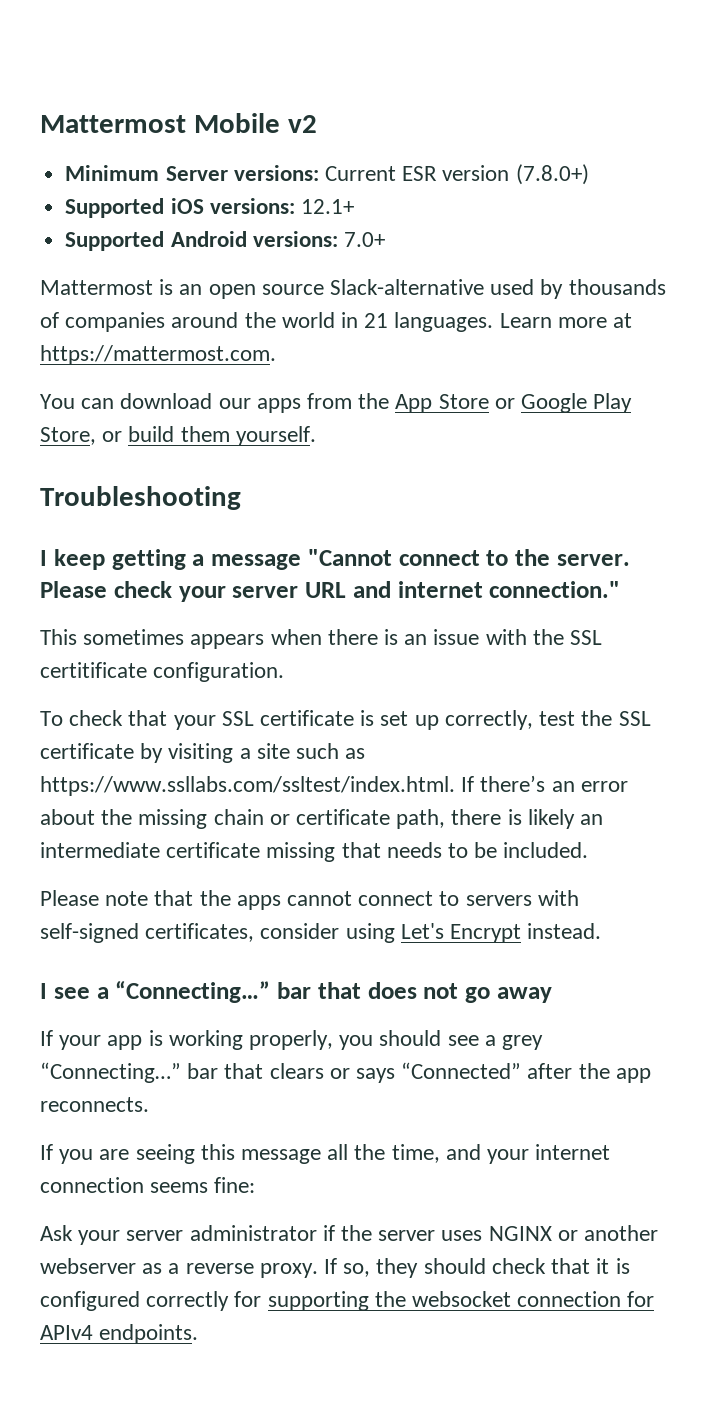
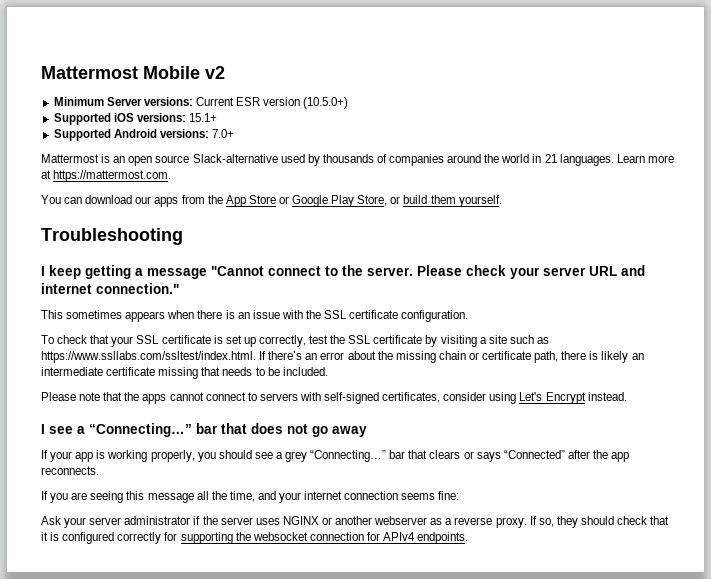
- Minimum Server versions: Current ESR version (7.8.0+)
+ Minimum Server versions: Current ESR version (10.5.0+)
- Supported iOS versions: 12.1+
+ Supported iOS versions: 15.1+
- This sometimes appears when there is an issue with the SSL certitificate configuration.
+ This sometimes appears when there is an issue with the SSL certificate configuration.

